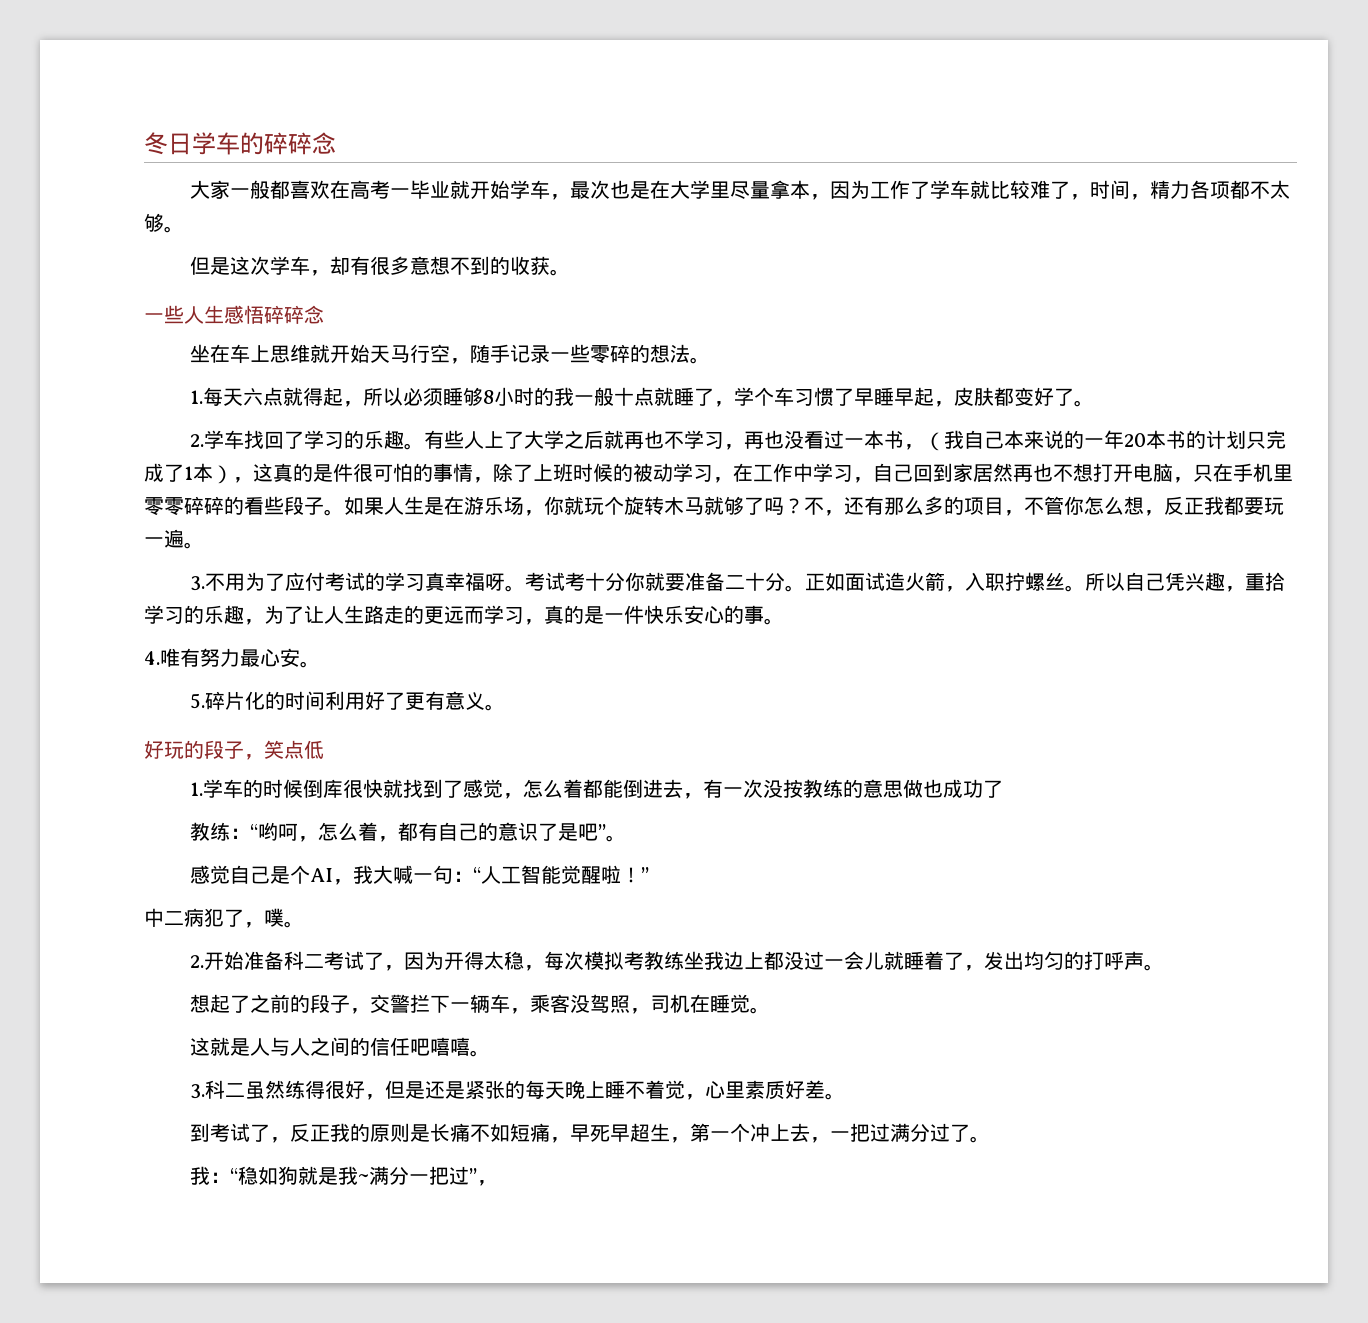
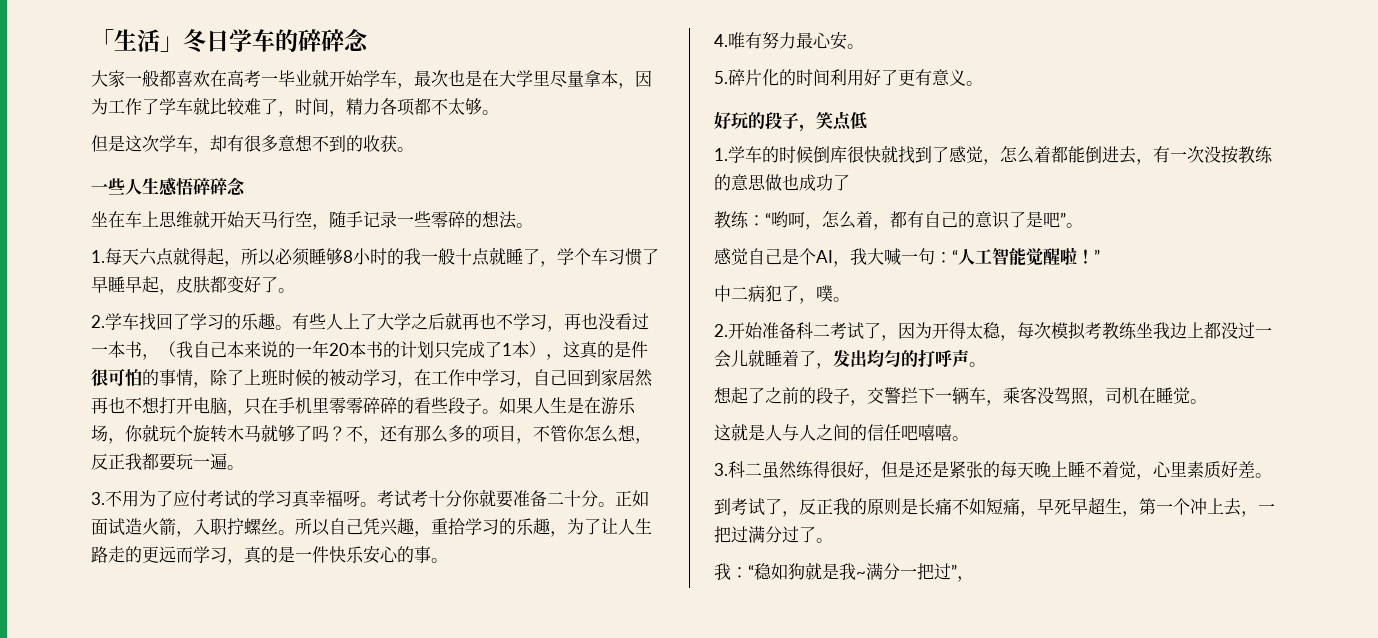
- 冬日学车的碎碎念
+ 「生活」冬日学车的碎碎念

